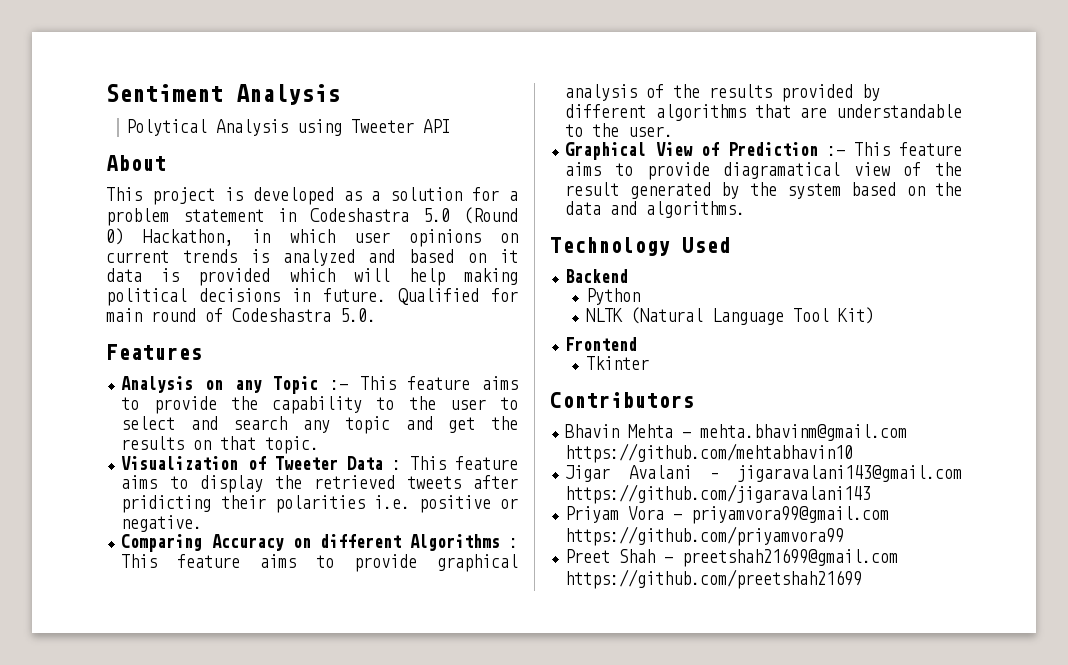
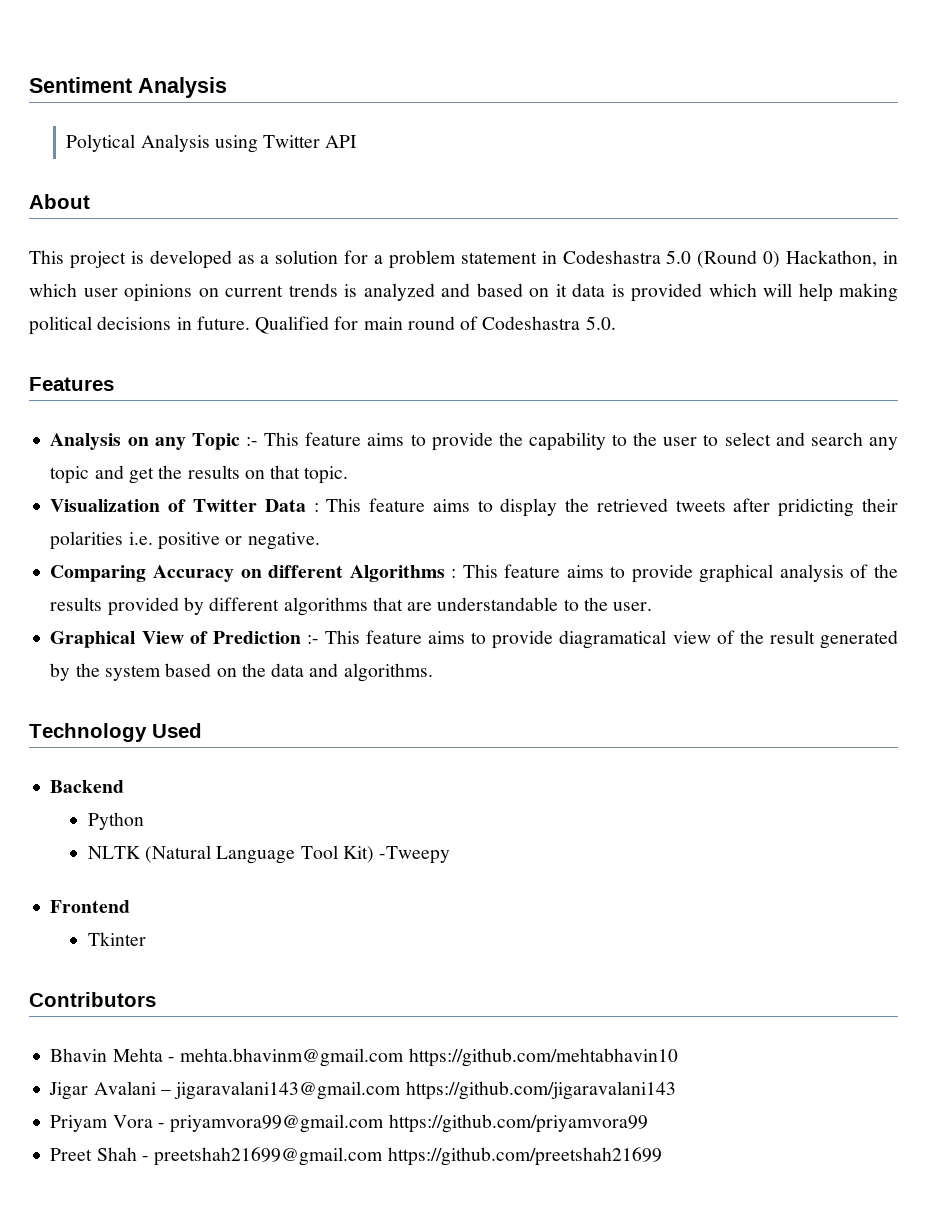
- Polytical Analysis using Tweeter API
+ Polytical Analysis using Twitter API
- Visualization of Tweeter Data : This feature aims to display the retrieved tweets after pridicting their polarities i.e. positive or negative.
+ Visualization of Twitter Data : This feature aims to display the retrieved tweets after pridicting their polarities i.e. positive or negative.
- NLTK (Natural Language Tool Kit)
+ NLTK (Natural Language Tool Kit) -Tweepy

